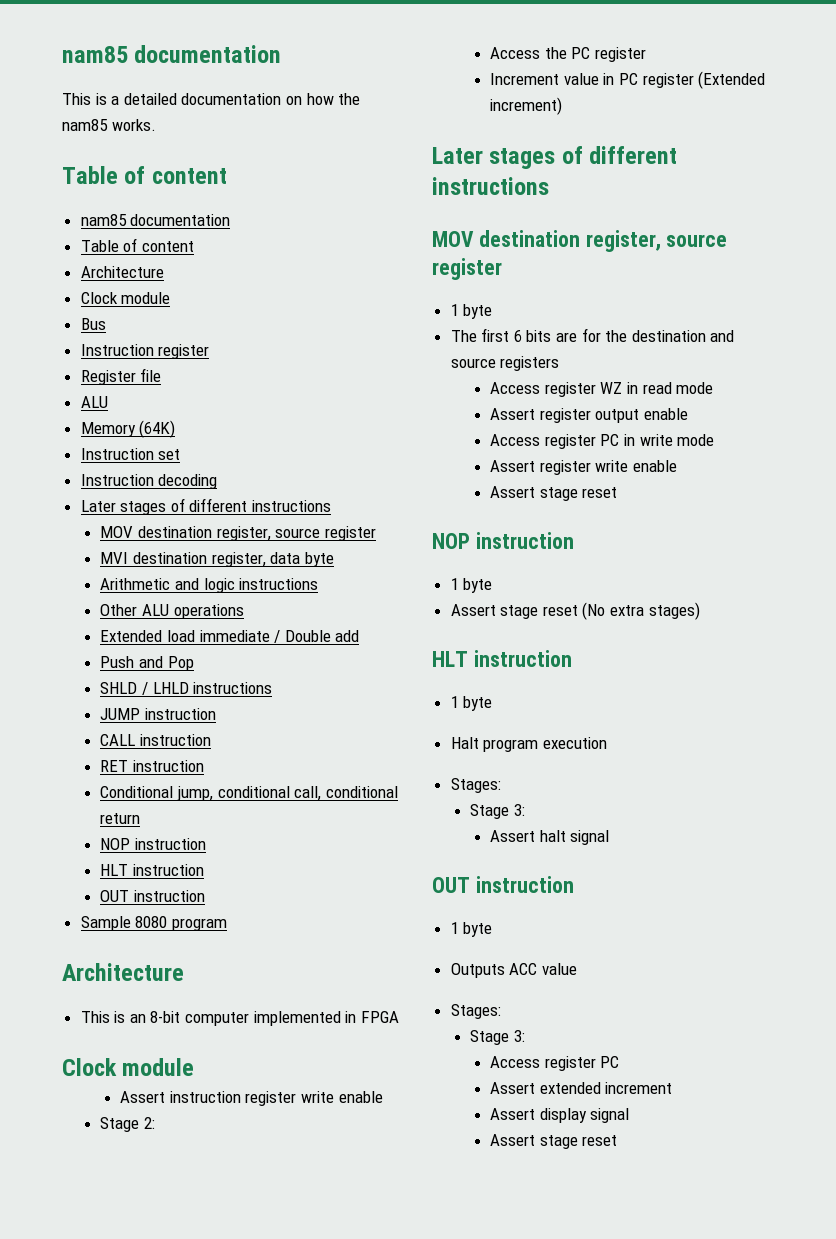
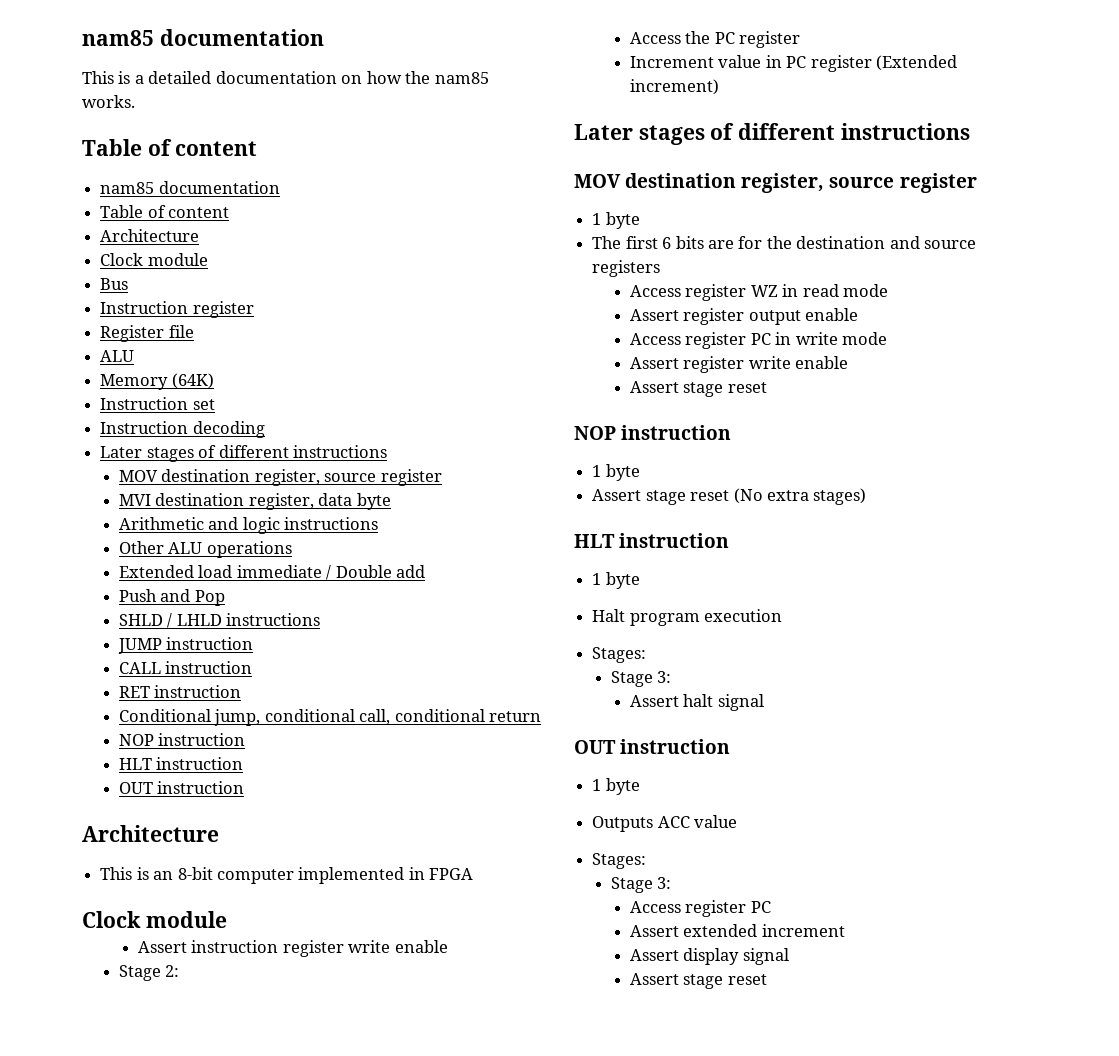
- Sample 8080 program

